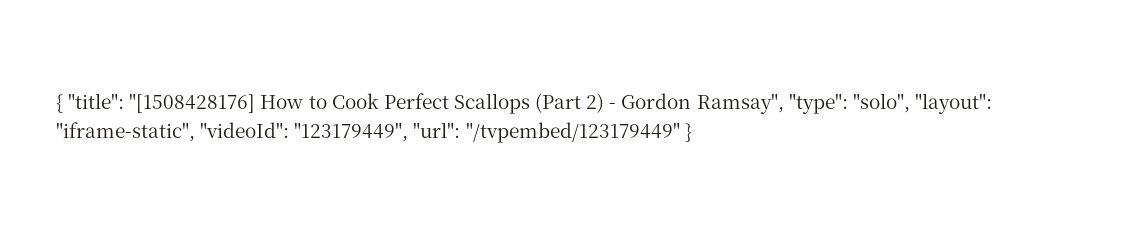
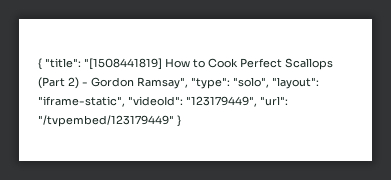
- { "title": "[1508428176] How to Cook Perfect Scallops (Part 2) - Gordon Ramsay", "type": "solo", "layout": "iframe-static", "videoId": "123179449", "url": "/tvpembed/123179449" }
+ { "title": "[1508441819] How to Cook Perfect Scallops (Part 2) - Gordon Ramsay", "type": "solo", "layout": "iframe-static", "videoId": "123179449", "url": "/tvpembed/123179449" }

